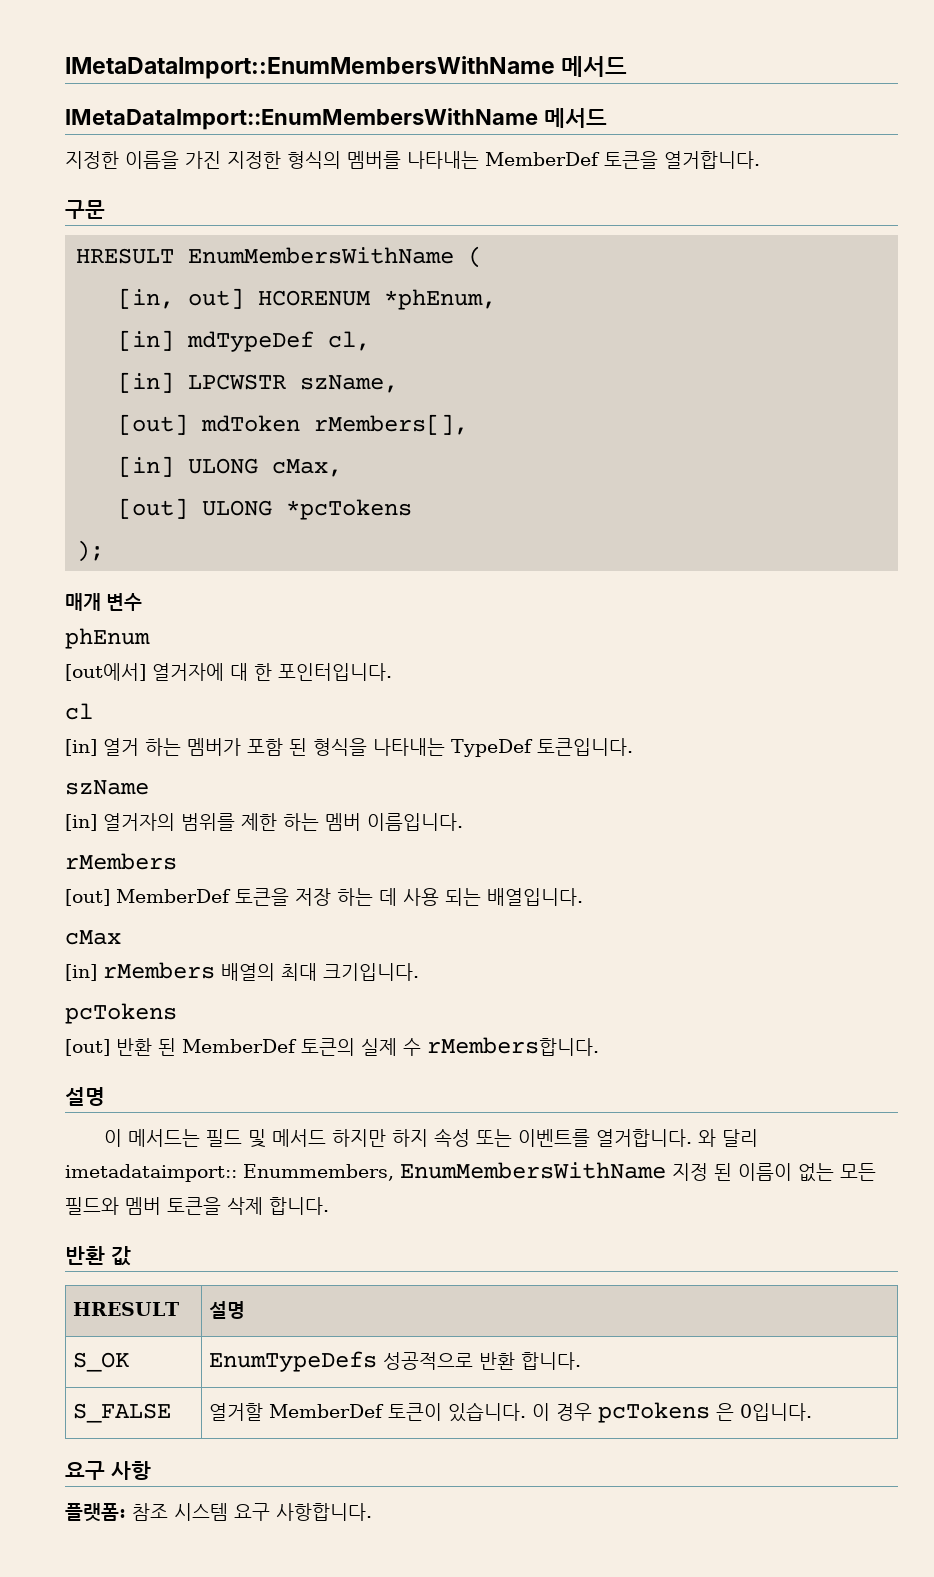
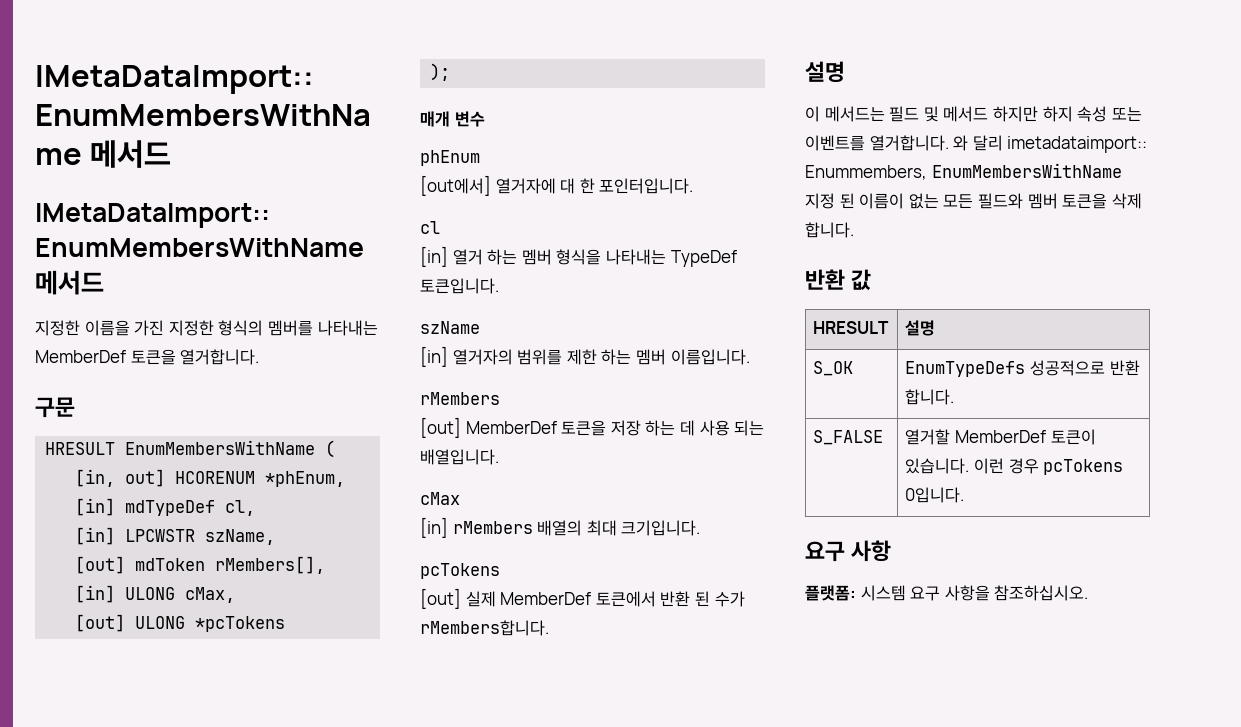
- [in] 열거 하는 멤버가 포함 된 형식을 나타내는 TypeDef 토큰입니다.
+ [in] 열거 하는 멤버 형식을 나타내는 TypeDef 토큰입니다.
- [out] 반환 된 MemberDef 토큰의 실제 수 rMembers합니다.
+ [out] 실제 MemberDef 토큰에서 반환 된 수가 rMembers합니다.
- S_FALSE | 열거할 MemberDef 토큰이 있습니다. 이 경우 pcTokens 은 0입니다.
+ S_FALSE | 열거할 MemberDef 토큰이 있습니다. 이런 경우 pcTokens 0입니다.
- 플랫폼: 참조 시스템 요구 사항합니다.
+ 플랫폼: 시스템 요구 사항을 참조하십시오.

